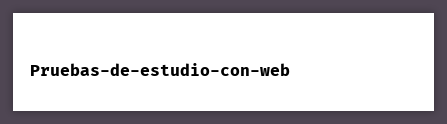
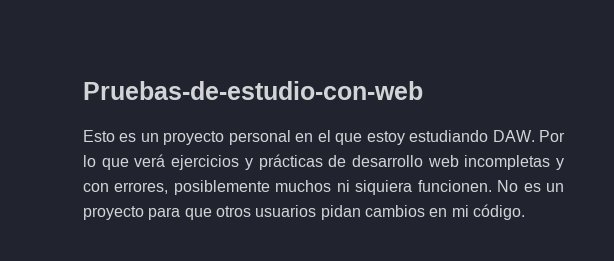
+ Esto es un proyecto personal en el que estoy estudiando DAW. Por lo que verá ejercicios y prácticas de desarrollo web incompletas y con errores, posiblemente muchos ni siquiera funcionen. No es un proyecto para que otros usuarios pidan cambios en mi código.

